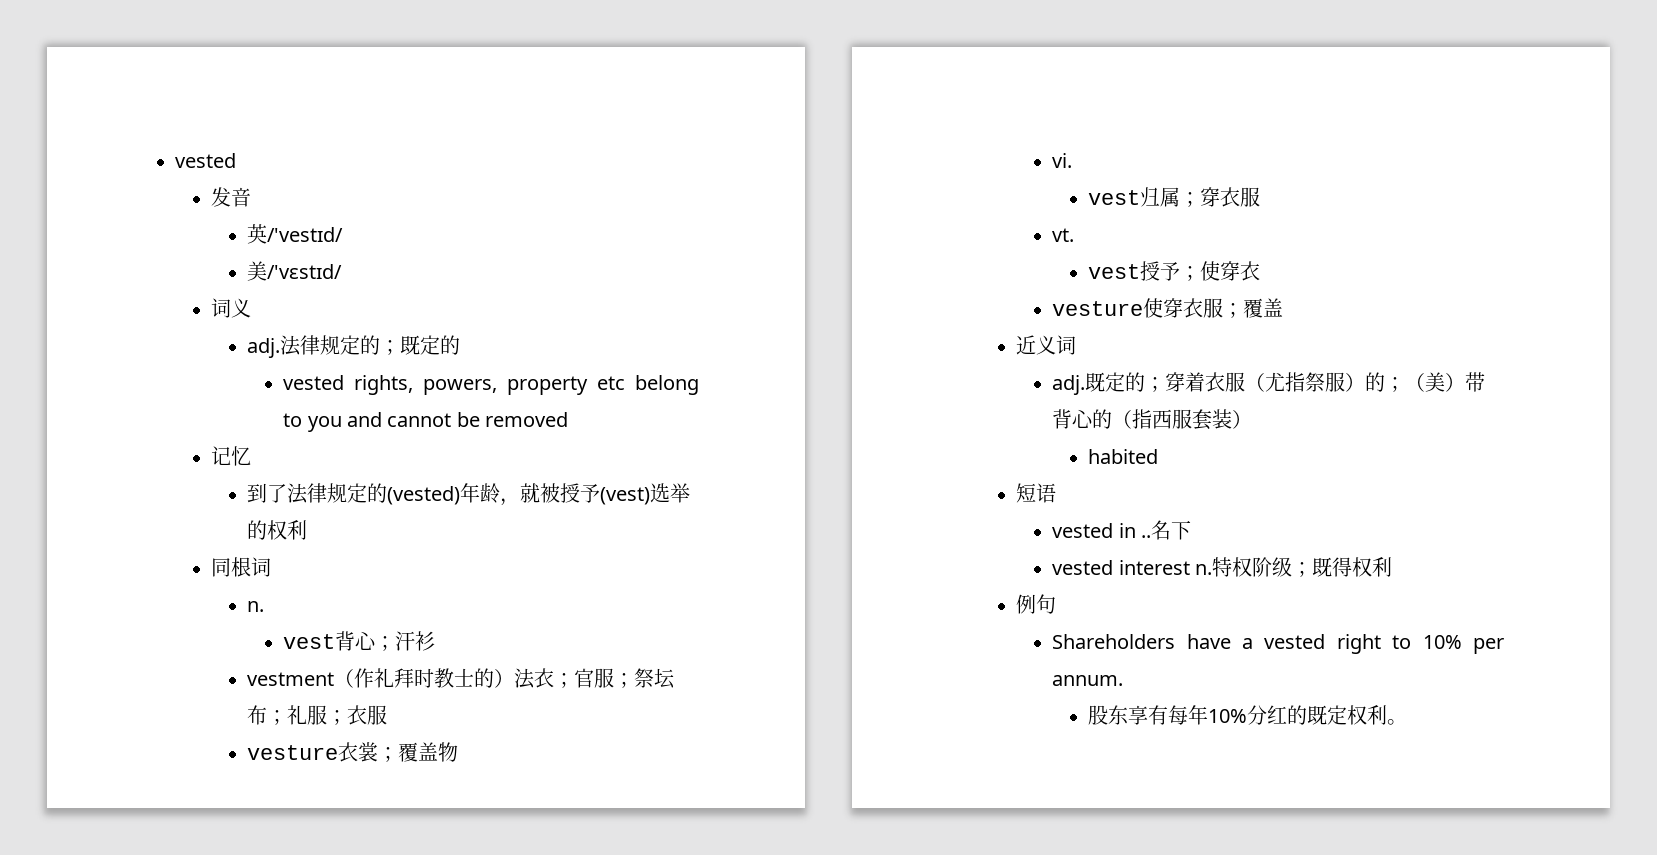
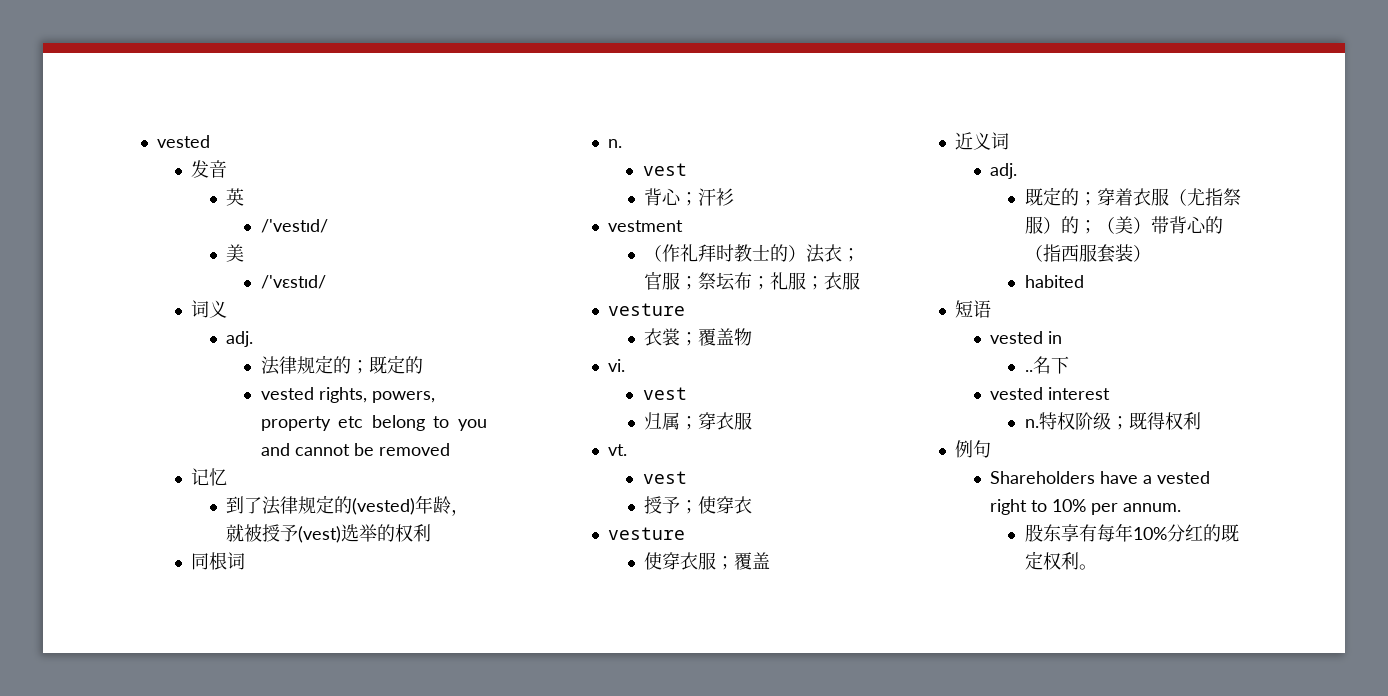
- 英/'vestɪd/
- 美/'vɛstɪd/
+ 英
+ /'vestɪd/
+ 美
+ /'vɛstɪd/
  词义
- adj.法律规定的；既定的
+ adj.
+ 法律规定的；既定的
  同根词
  n.
- vest背心；汗衫
+ vest
+ 背心；汗衫
- vestment（作礼拜时教士的）法衣；官服；祭坛布；礼服；衣服
- vesture衣裳；覆盖物
+ vestment
+ （作礼拜时教士的）法衣；官服；祭坛布；礼服；衣服
+ vesture
+ 衣裳；覆盖物
  vi.
- vest归属；穿衣服
+ vest
+ 归属；穿衣服
  vt.
- vest授予；使穿衣
- vesture使穿衣服；覆盖
+ vest
+ 授予；使穿衣
+ vesture
+ 使穿衣服；覆盖
  近义词
- adj.既定的；穿着衣服（尤指祭服）的；（美）带背心的（指西服套装）
+ adj.
+ 既定的；穿着衣服（尤指祭服）的；（美）带背心的（指西服套装）
- vested in ..
+ vested in
+ ..
- vested interest n.
+ vested interest
+ n.

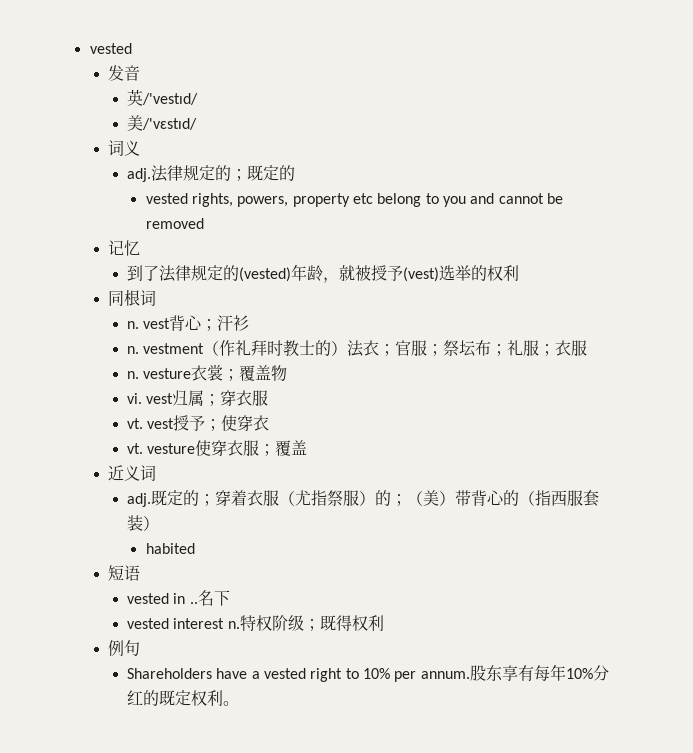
- 英
- /'vestɪd/
- 美
- /'vɛstɪd/
+ 英/'vestɪd/
+ 美/'vɛstɪd/
  词义
- adj.
- 法律规定的；既定的
+ adj.法律规定的；既定的
  同根词
- n.
- vest
- 背心；汗衫
+ n. vest背心；汗衫
- vestment
- （作礼拜时教士的）法衣；官服；祭坛布；礼服；衣服
- vesture
- 衣裳；覆盖物
+ n. vestment（作礼拜时教士的）法衣；官服；祭坛布；礼服；衣服
+ n. vesture衣裳；覆盖物
- vi.
- vest
- 归属；穿衣服
+ vi. vest归属；穿衣服
- vt.
- vest
- 授予；使穿衣
- vesture
- 使穿衣服；覆盖
+ vt. vest授予；使穿衣
+ vt. vesture使穿衣服；覆盖
  近义词
- adj.
- 既定的；穿着衣服（尤指祭服）的；（美）带背心的（指西服套装）
+ adj.既定的；穿着衣服（尤指祭服）的；（美）带背心的（指西服套装）
- vested in
- ..
+ vested in ..
- vested interest
- n.
+ vested interest n.
- Shareholders have a vested right to 10% per annum.
- 股东享有每年10%分红的既定权利。
+ Shareholders have a vested right to 10% per annum.股东享有每年10%分红的既定权利。

